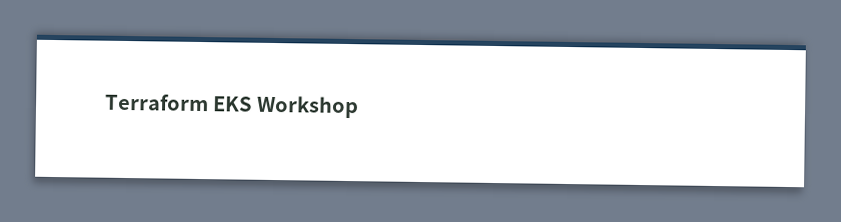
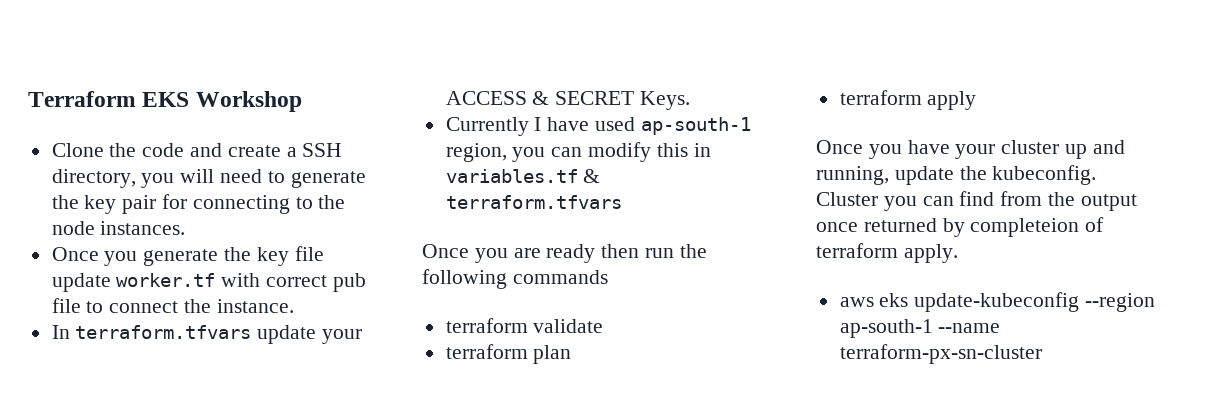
+ Clone the code and create a SSH directory, you will need to generate the key pair for connecting to the node instances.
+ Once you generate the key file update worker.tf with correct pub file to connect the instance.
+ In terraform.tfvars update your ACCESS & SECRET Keys.
+ Currently I have used ap-south-1 region, you can modify this in variables.tf & terraform.tfvars
+ Once you are ready then run the following commands
+ terraform validate
+ terraform plan
+ terraform apply
+ Once you have your cluster up and running, update the kubeconfig. Cluster you can find from the output once returned by completeion of terraform apply.
+ aws eks update-kubeconfig --region ap-south-1 --name terraform-px-sn-cluster

